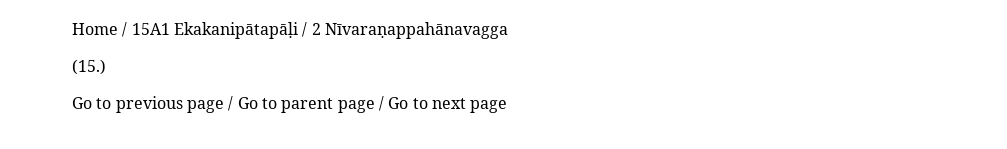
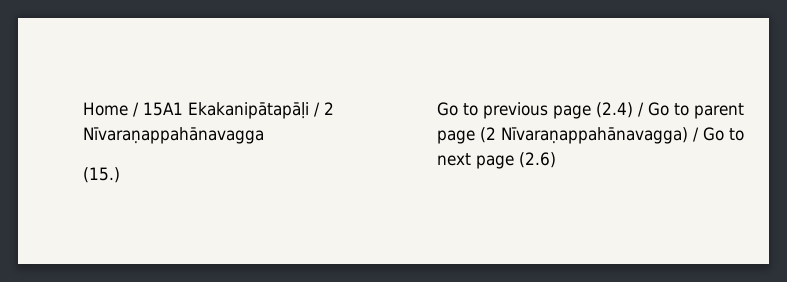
- Go to previous page / Go to parent page / Go to next page
+ Go to previous page (2.4) / Go to parent page (2 Nīvaraṇappahānavagga) / Go to next page (2.6)

